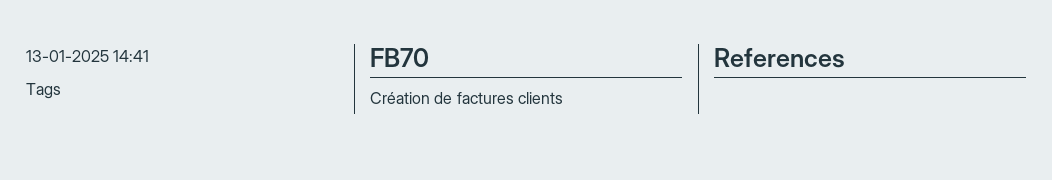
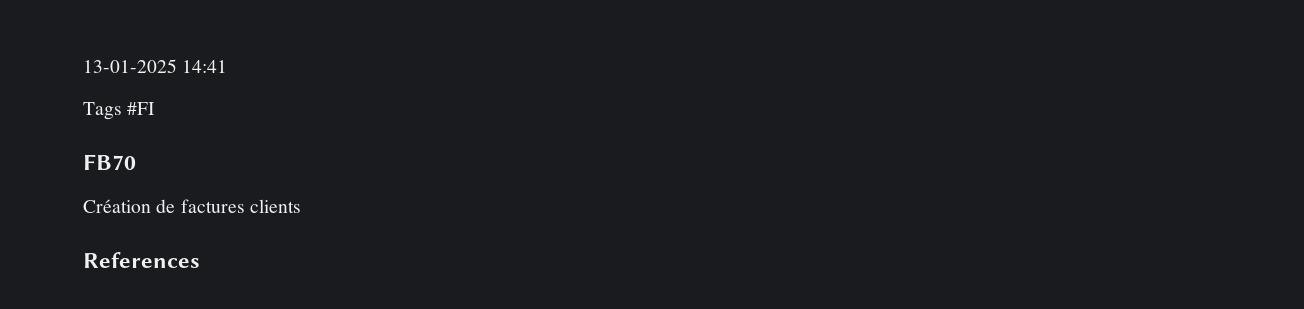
- Tags
+ Tags #FI

